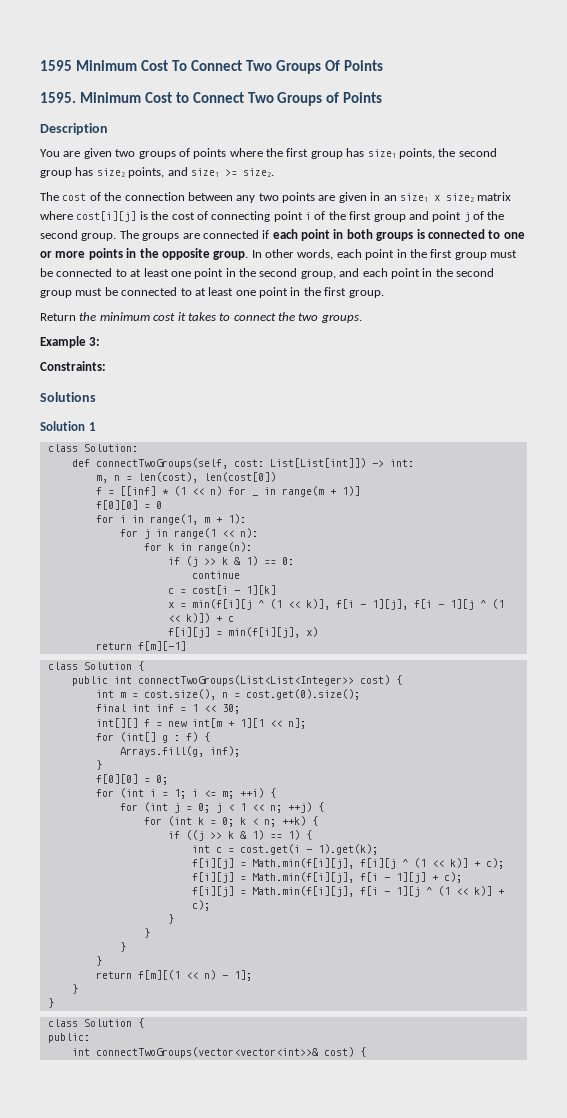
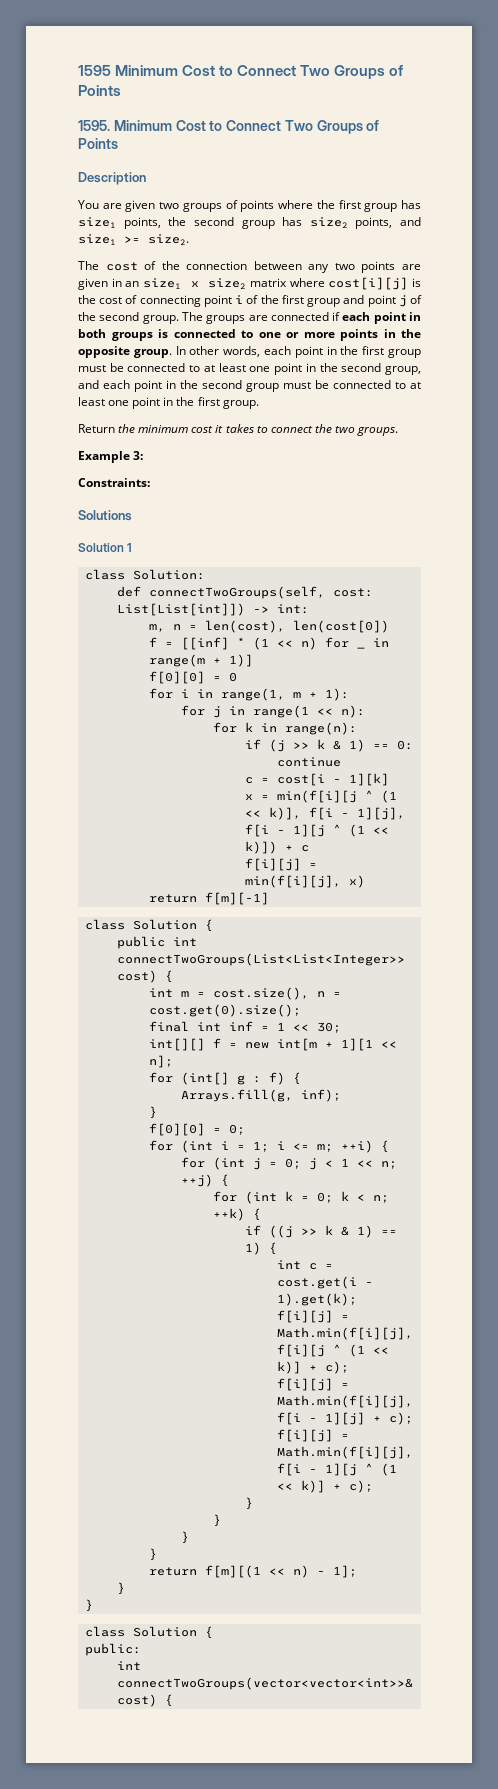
- 1595 Minimum Cost To Connect Two Groups Of Points
+ 1595 Minimum Cost to Connect Two Groups of Points

